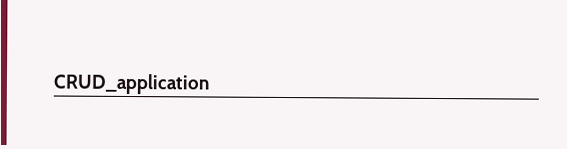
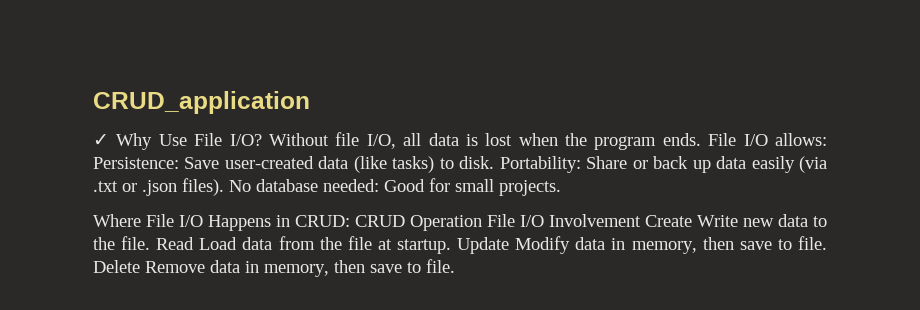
+ ✓ Why Use File I/O? Without file I/O, all data is lost when the program ends. File I/O allows: Persistence: Save user-created data (like tasks) to disk. Portability: Share or back up data easily (via .txt or .json files). No database needed: Good for small projects.
+ Where File I/O Happens in CRUD: CRUD Operation File I/O Involvement Create Write new data to the file. Read Load data from the file at startup. Update Modify data in memory, then save to file. Delete Remove data in memory, then save to file.

